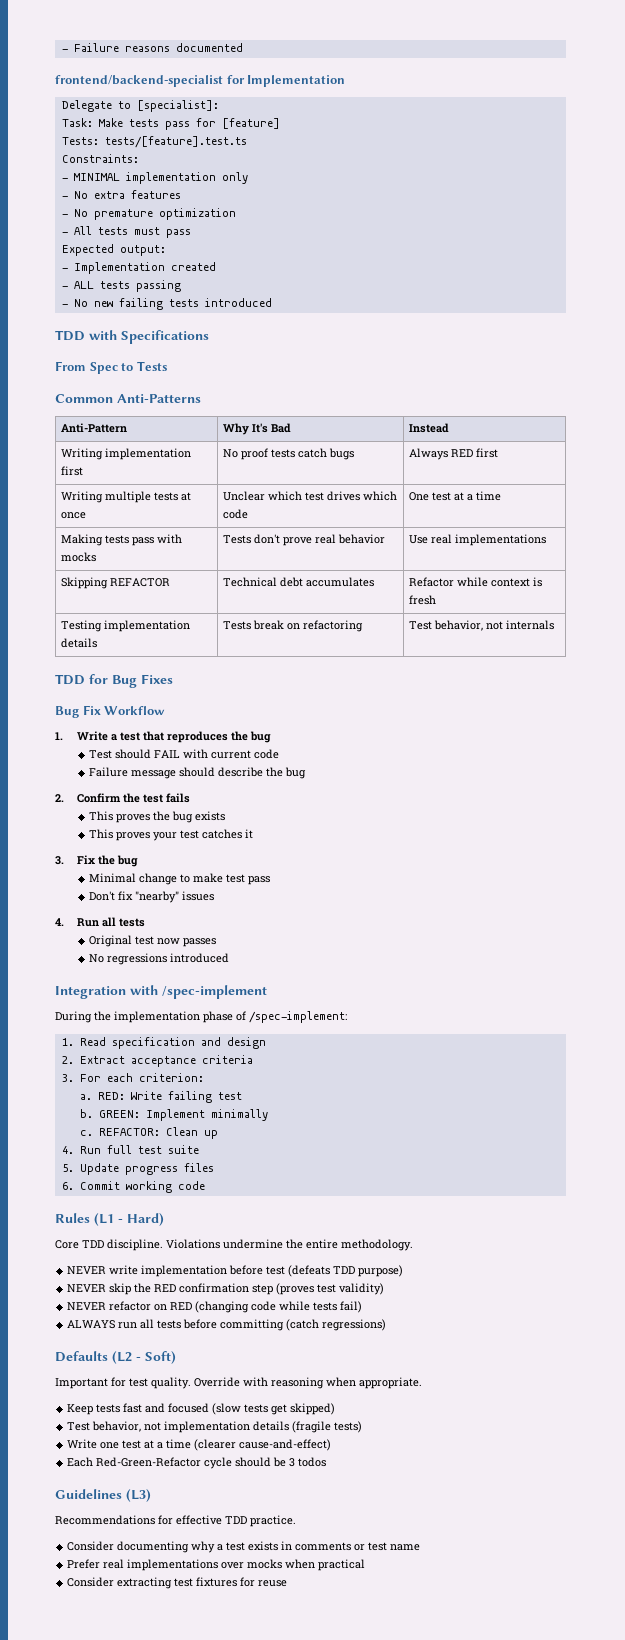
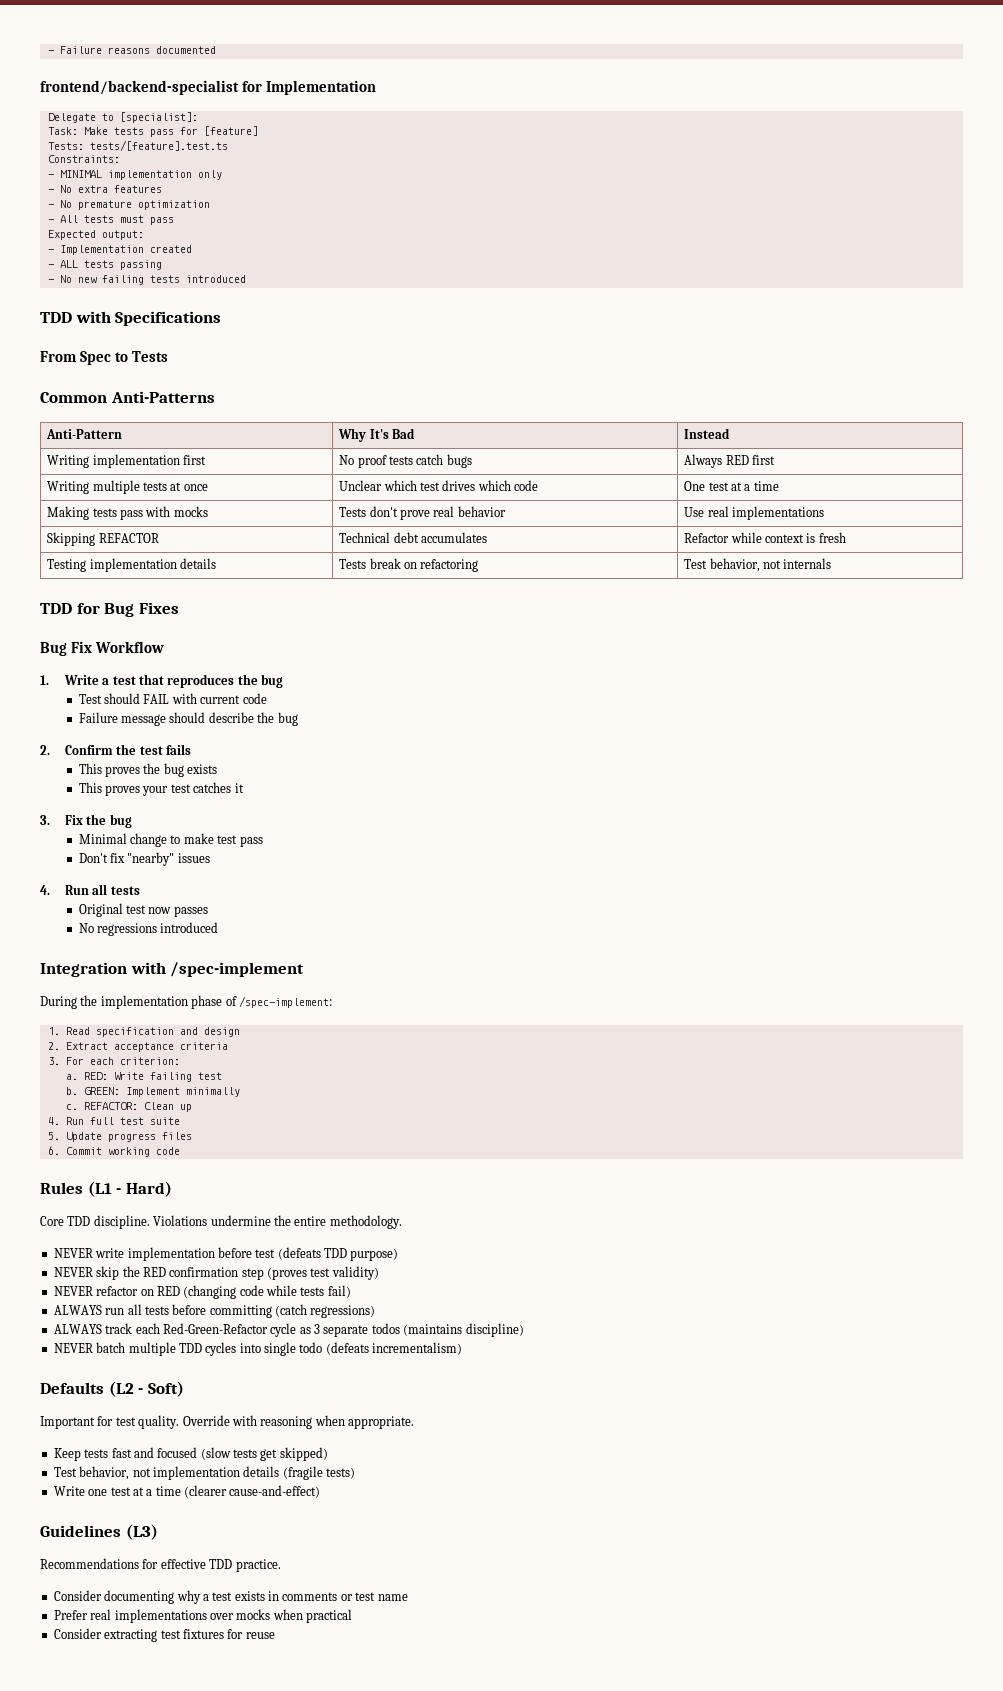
+ ALWAYS track each Red-Green-Refactor cycle as 3 separate todos (maintains discipline)
+ NEVER batch multiple TDD cycles into single todo (defeats incrementalism)
- Each Red-Green-Refactor cycle should be 3 todos

